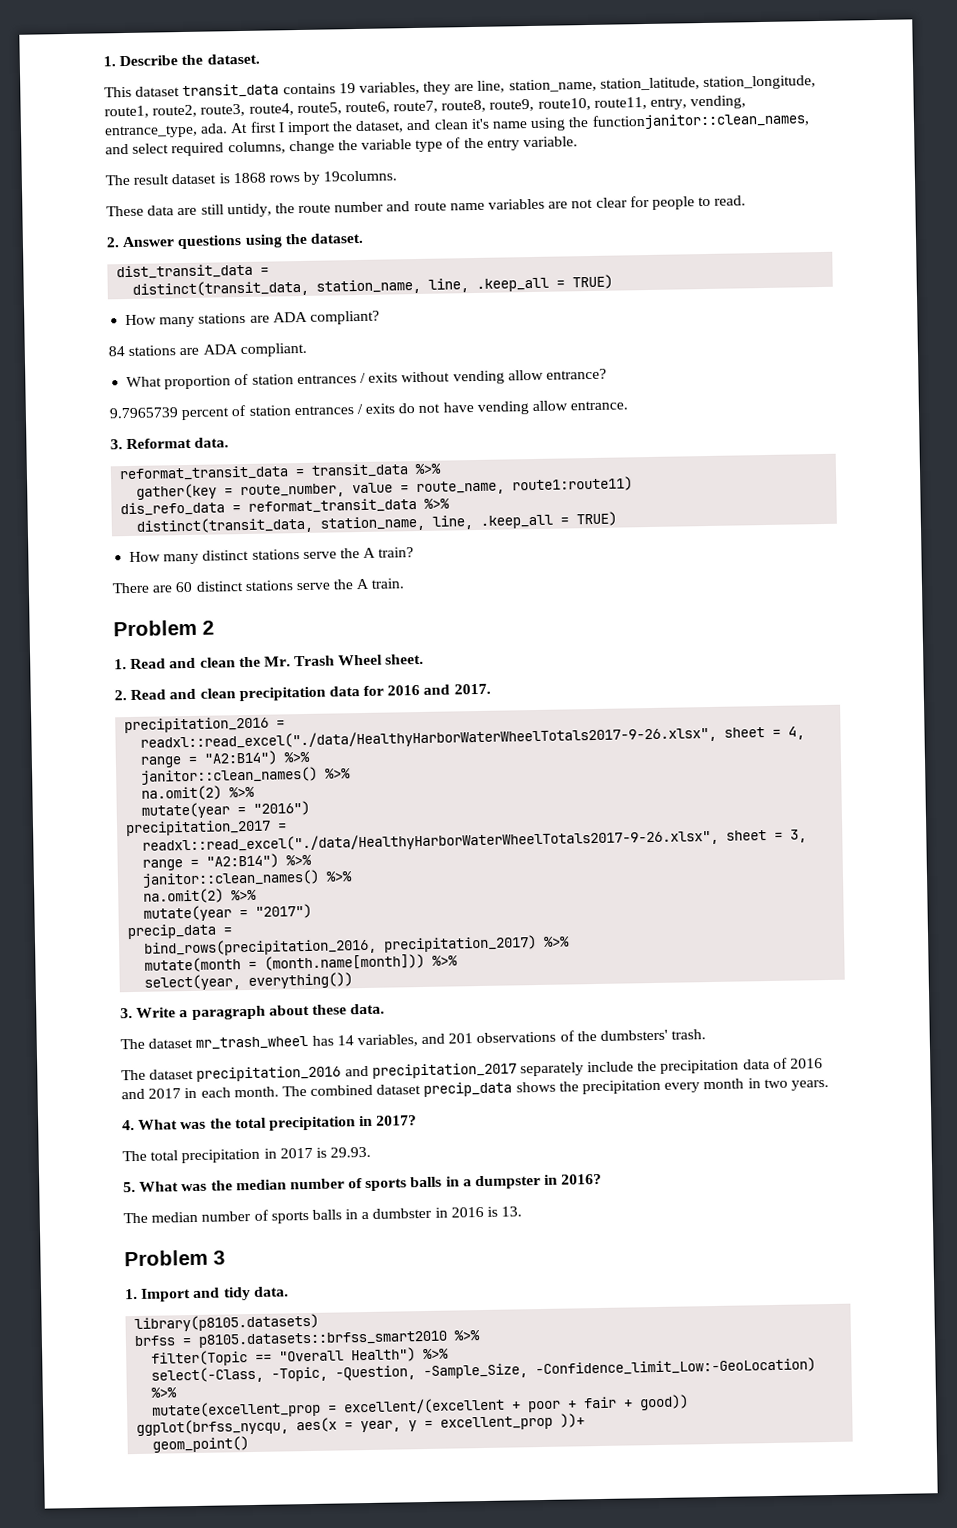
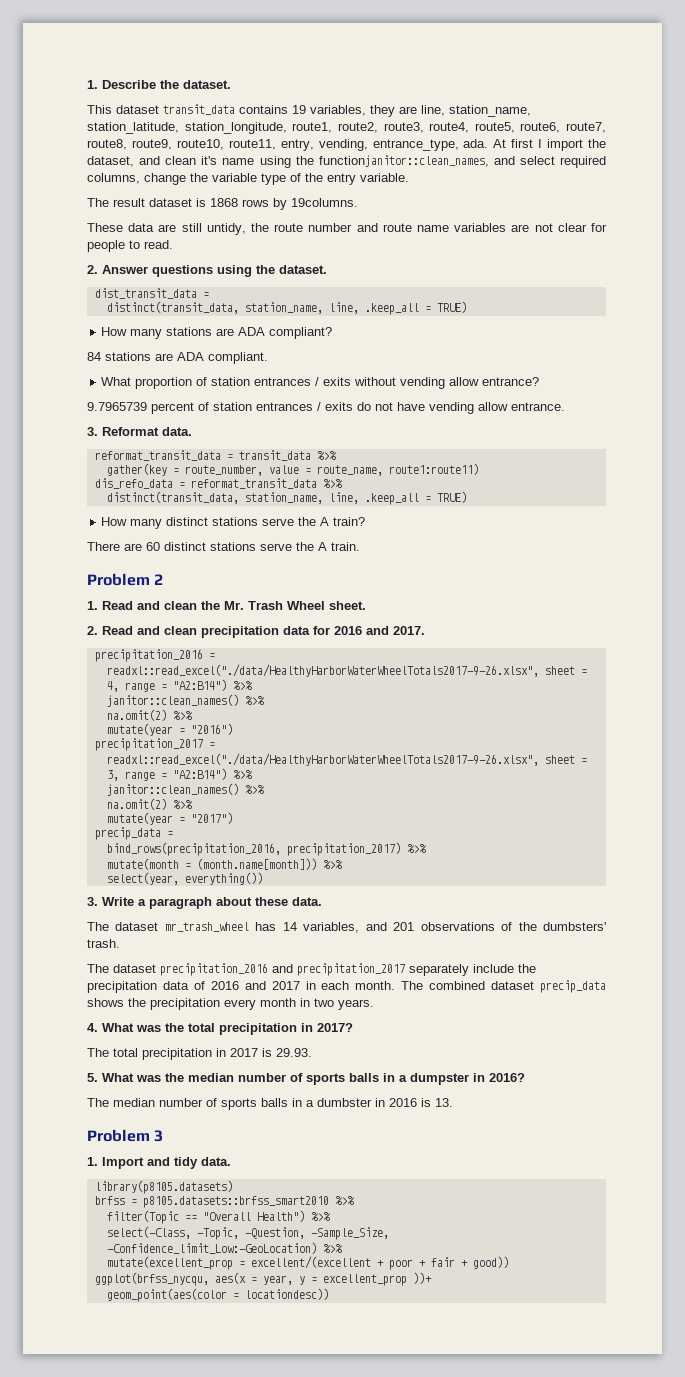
- geom_point()
+ geom_point(aes(color = locationdesc))

